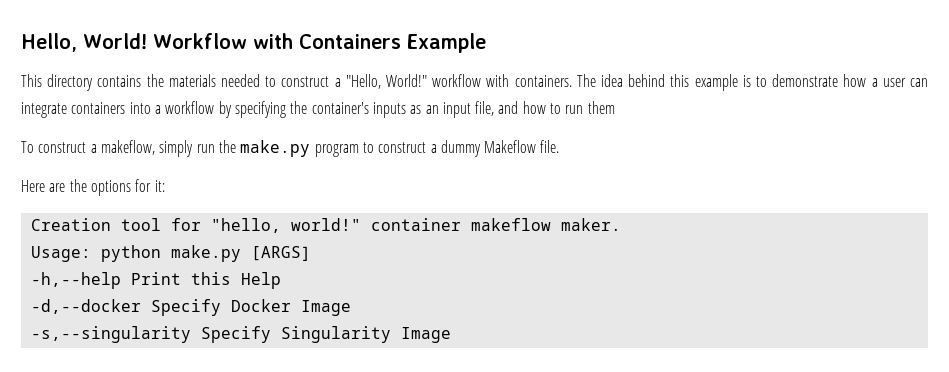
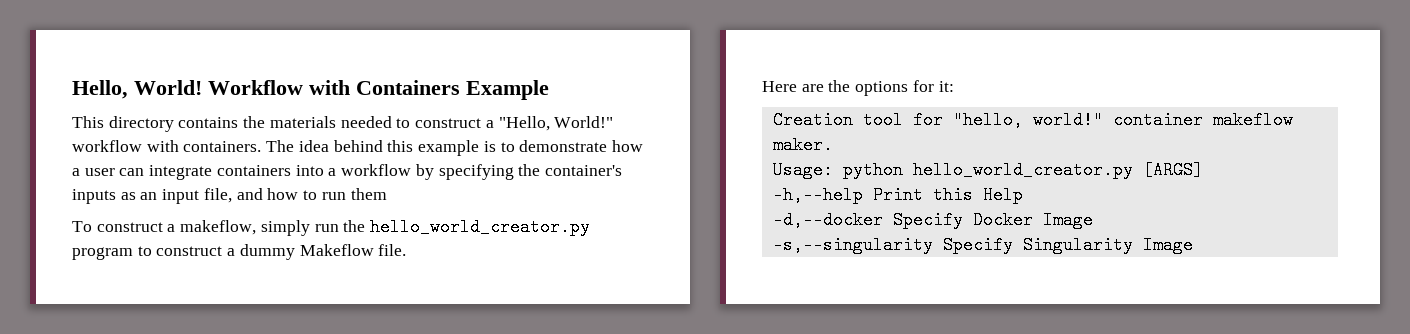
- To construct a makeflow, simply run the make.py program to construct a dummy Makeflow file.
+ To construct a makeflow, simply run the hello_world_creator.py program to construct a dummy Makeflow file.
- Usage: python make.py [ARGS]
+ Usage: python hello_world_creator.py [ARGS]

